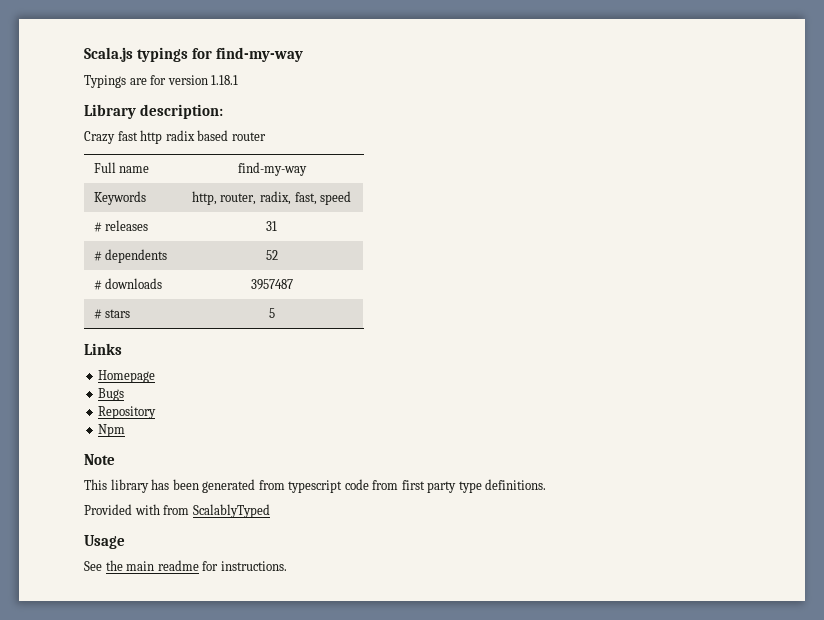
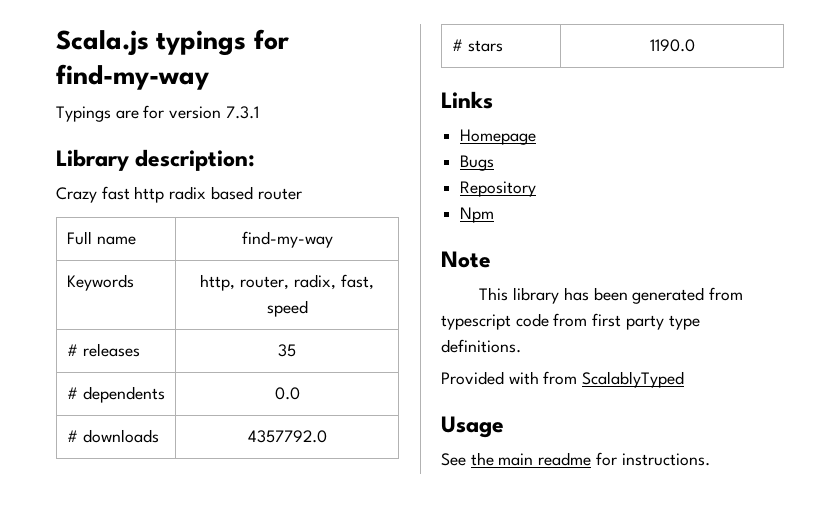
- Typings are for version 1.18.1
+ Typings are for version 7.3.1
- # releases | 31
+ # releases | 35
- # dependents | 52
+ # dependents | 0.0
- # downloads | 3957487
+ # downloads | 4357792.0
- # stars | 5
+ # stars | 1190.0

